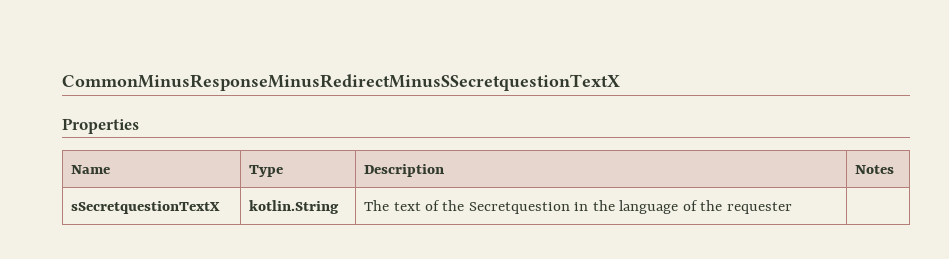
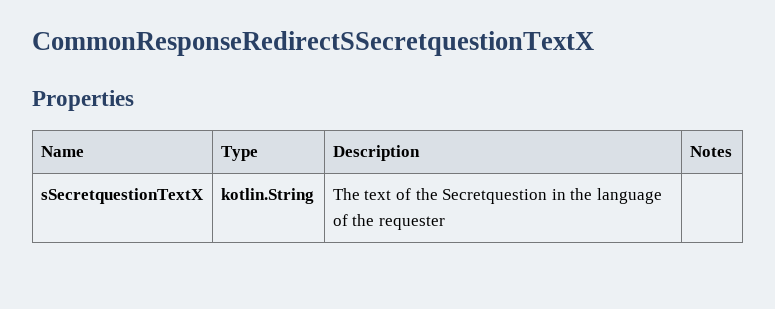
- CommonMinusResponseMinusRedirectMinusSSecretquestionTextX
+ CommonResponseRedirectSSecretquestionTextX

